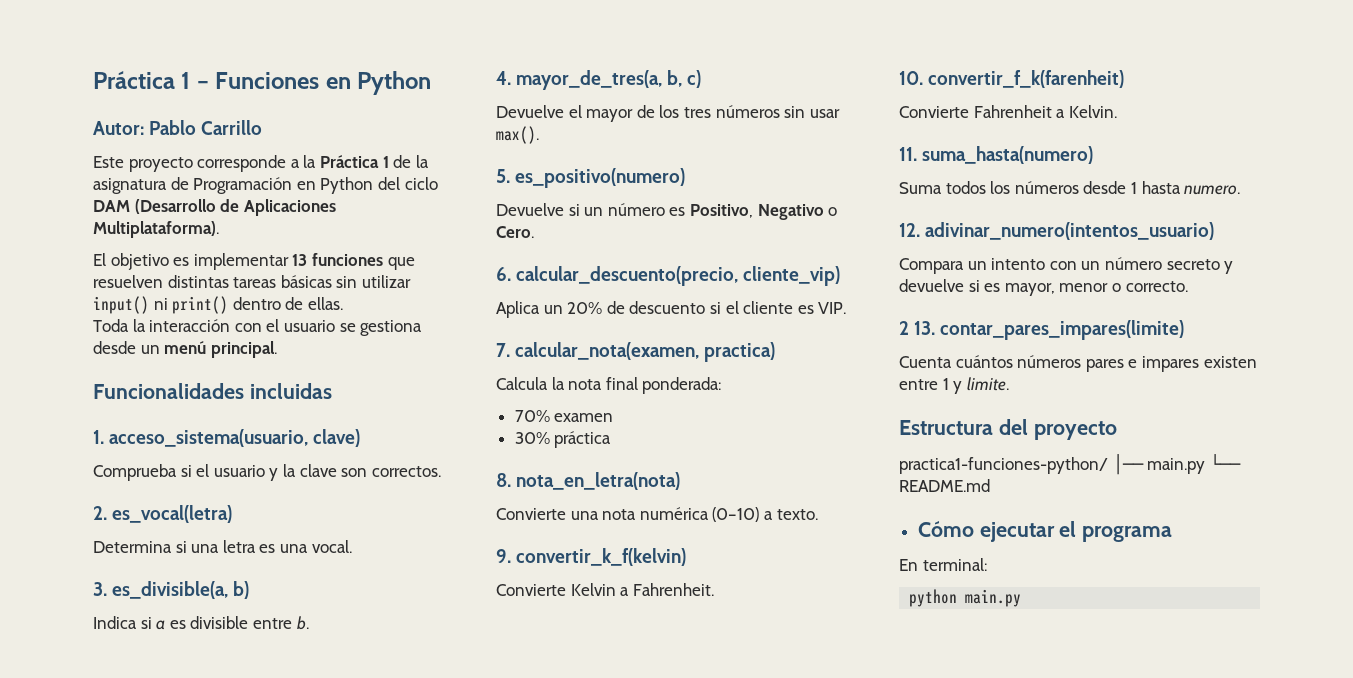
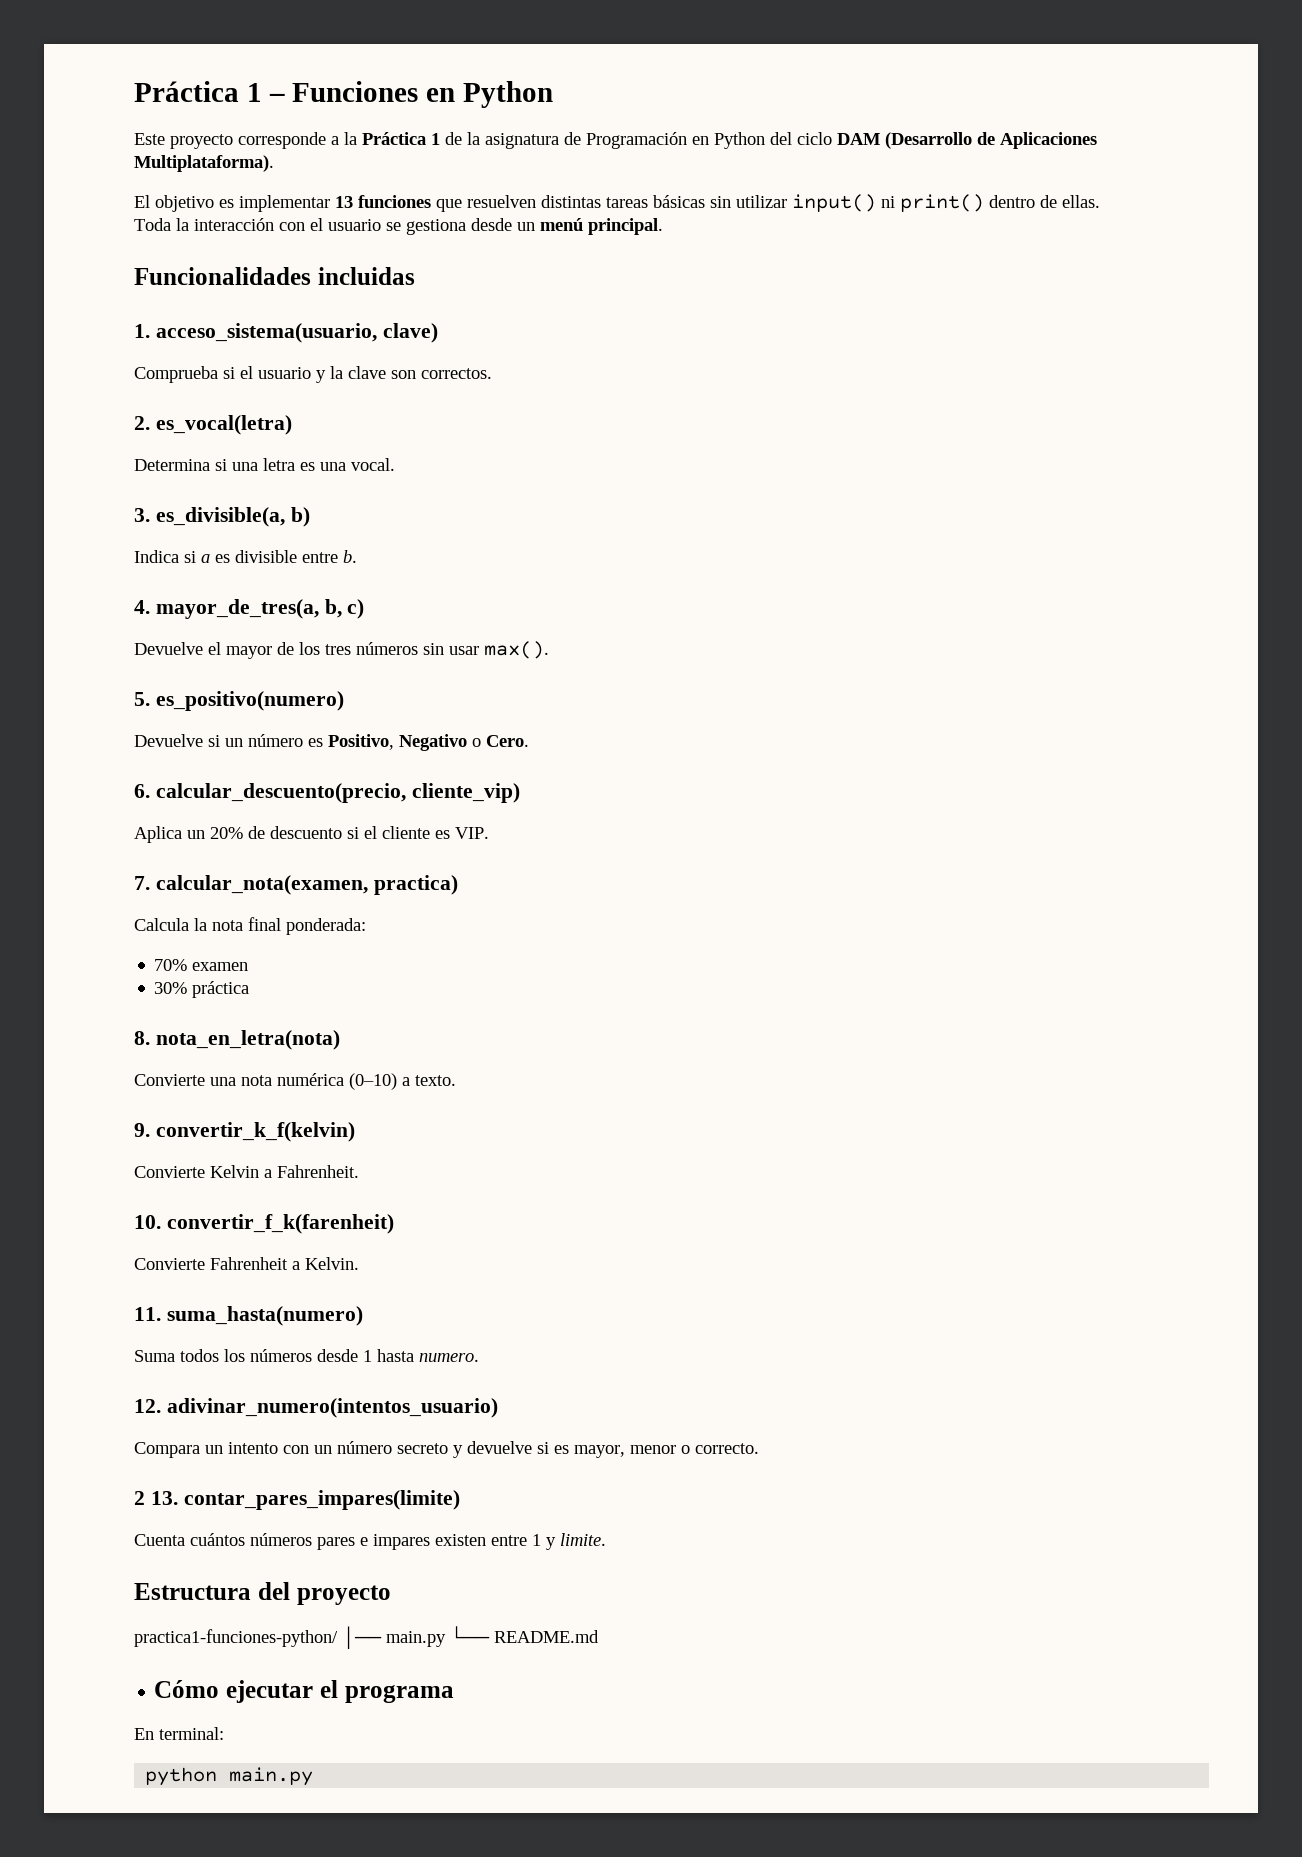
- Autor: Pablo Carrillo

